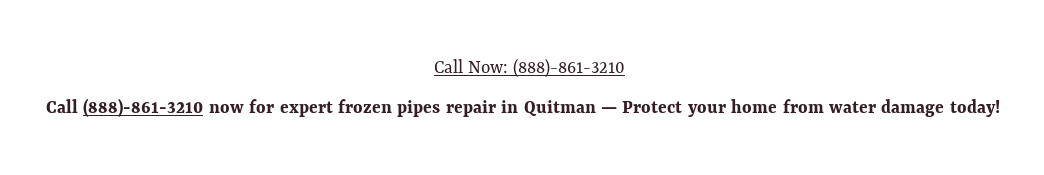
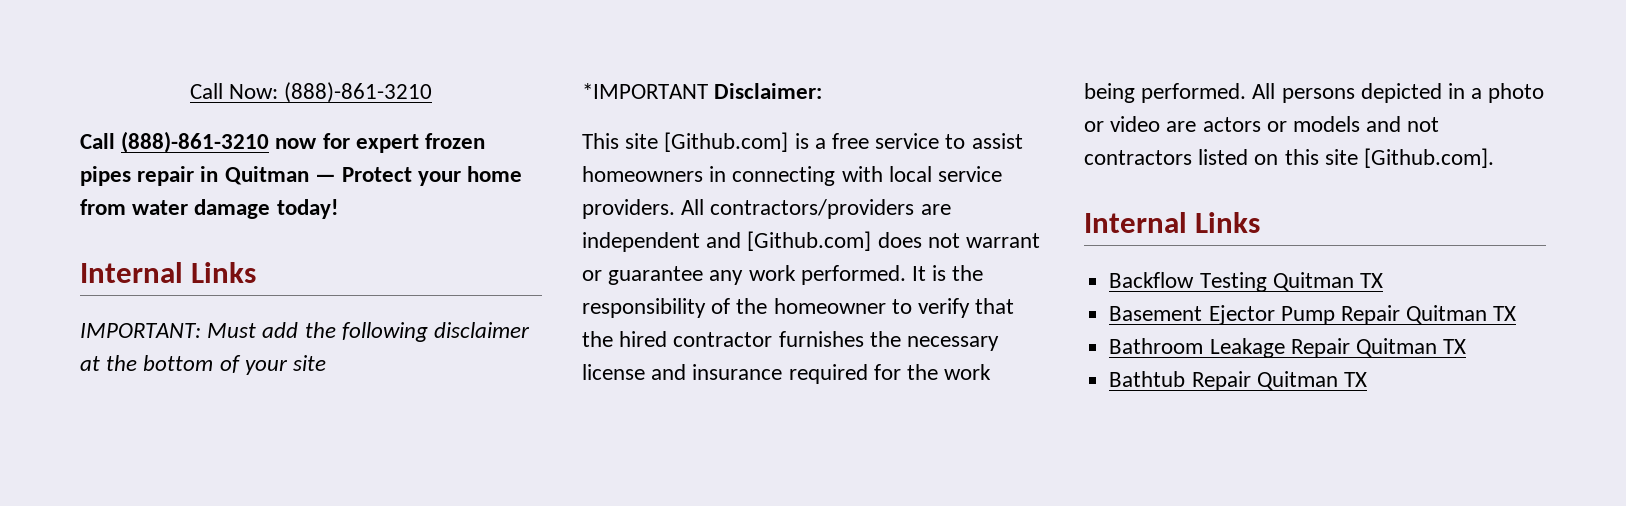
  Call (888)-861-3210 now for expert frozen pipes repair in Quitman — Protect your home from water damage today!
+ Internal Links
+ IMPORTANT: Must add the following disclaimer at the bottom of your site
+ *IMPORTANT Disclaimer:
+ This site [Github.com] is a free service to assist homeowners in connecting with local service providers. All contractors/providers are independent and [Github.com] does not warrant or guarantee any work performed. It is the responsibility of the homeowner to verify that the hired contractor furnishes the necessary license and insurance required for the work being performed. All persons depicted in a photo or video are actors or models and not contractors listed on this site [Github.com].
+ Internal Links
+ Backflow Testing Quitman TX
+ Basement Ejector Pump Repair Quitman TX
+ Bathroom Leakage Repair Quitman TX
+ Bathtub Repair Quitman TX

